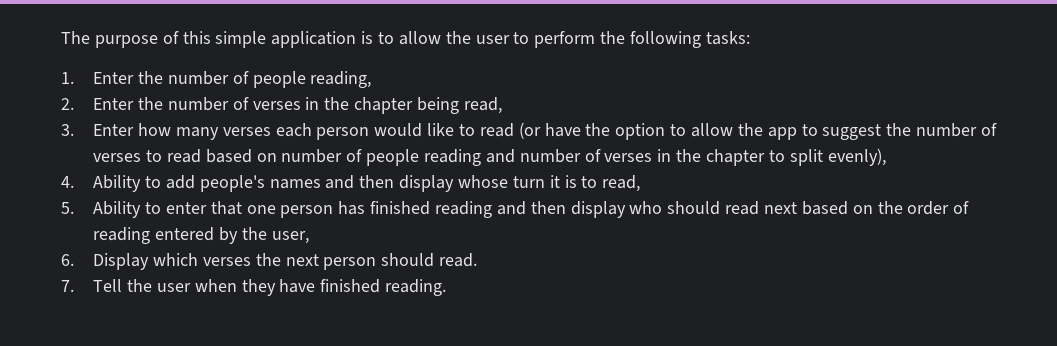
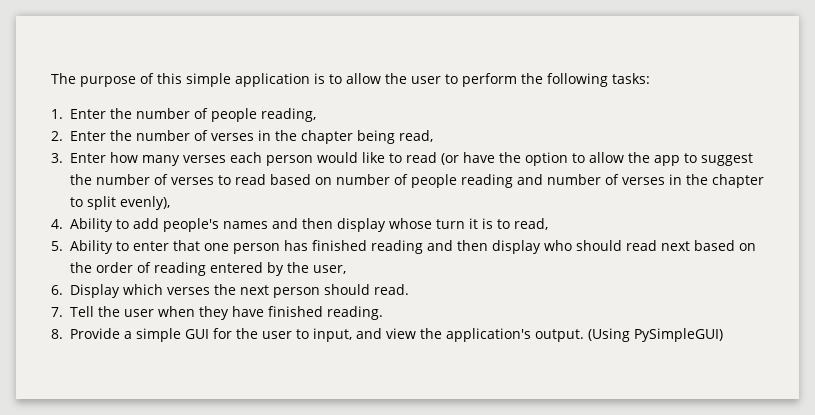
+ 8. Provide a simple GUI for the user to input, and view the application's output. (Using PySimpleGUI)

